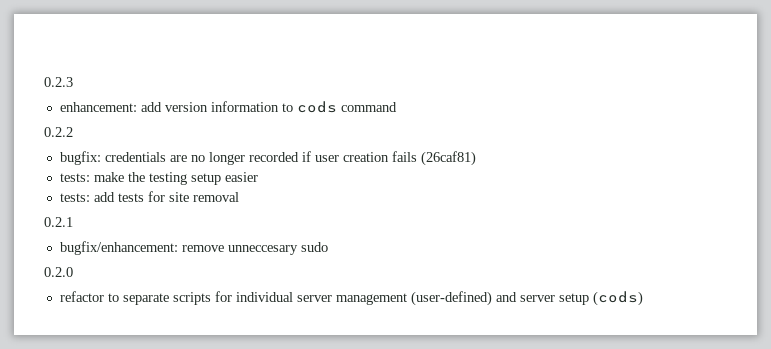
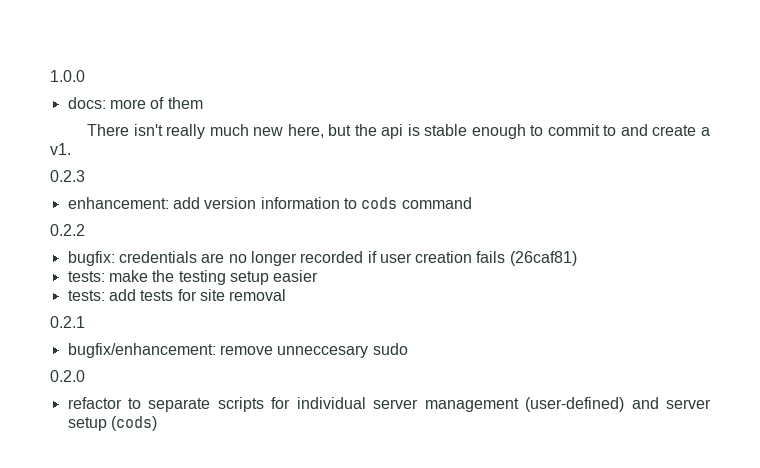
+ 1.0.0
+ docs: more of them
+ There isn't really much new here, but the api is stable enough to commit to and create a v1.

